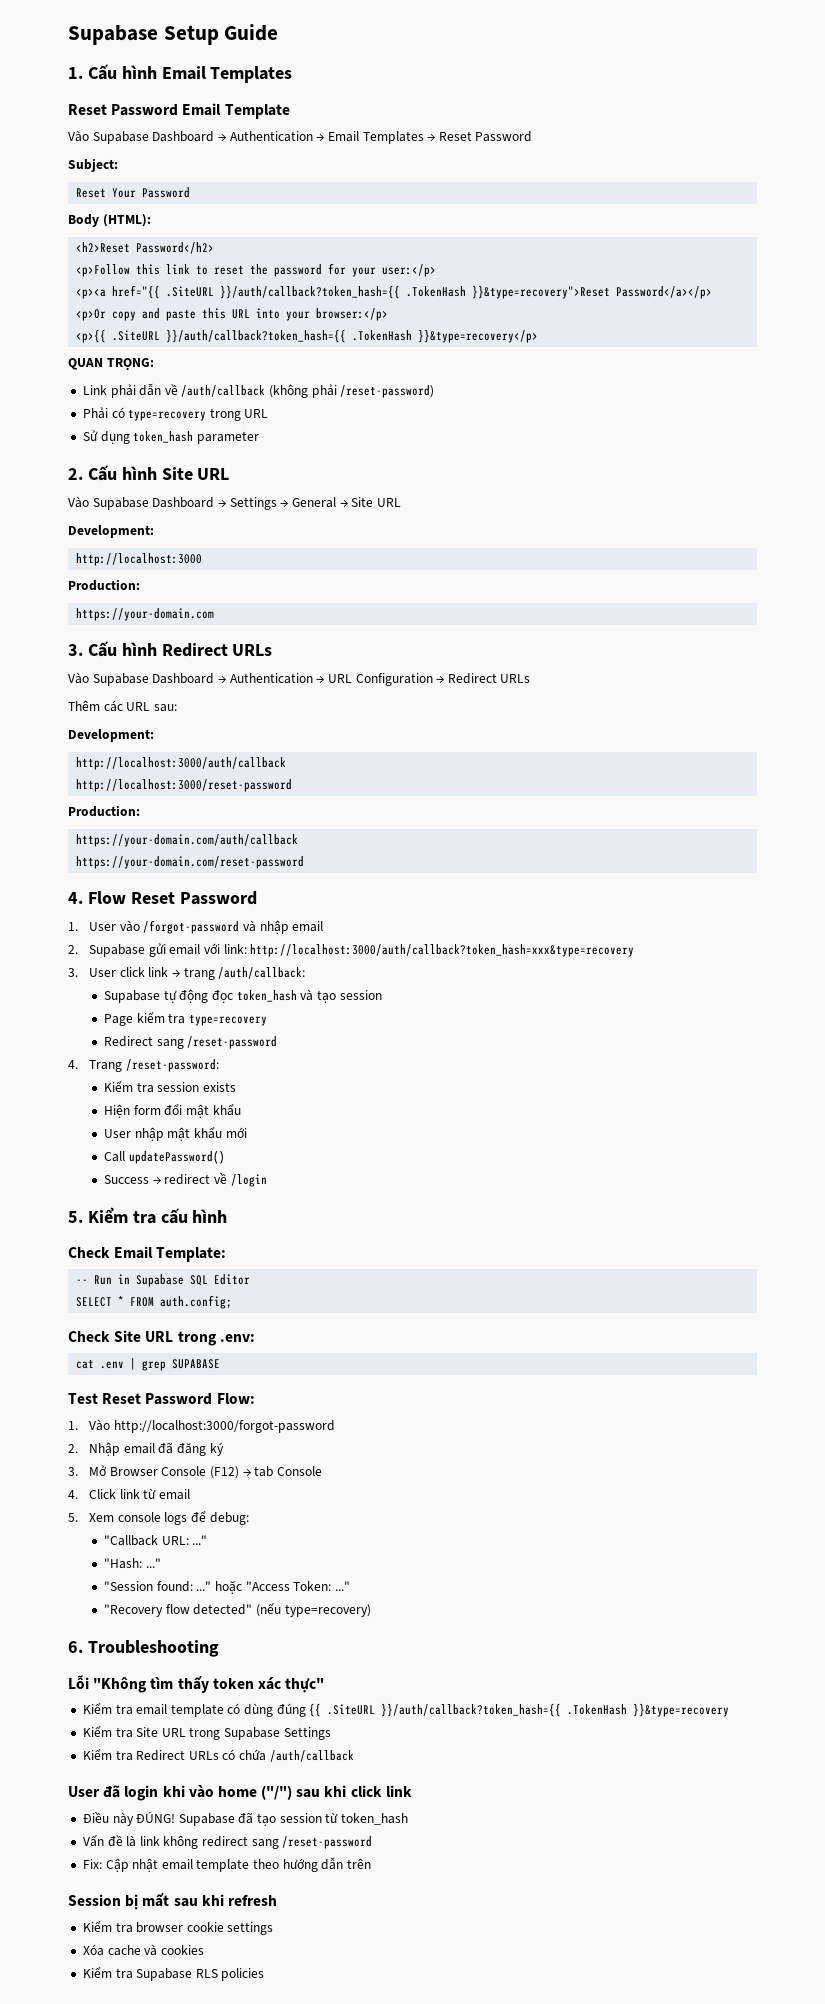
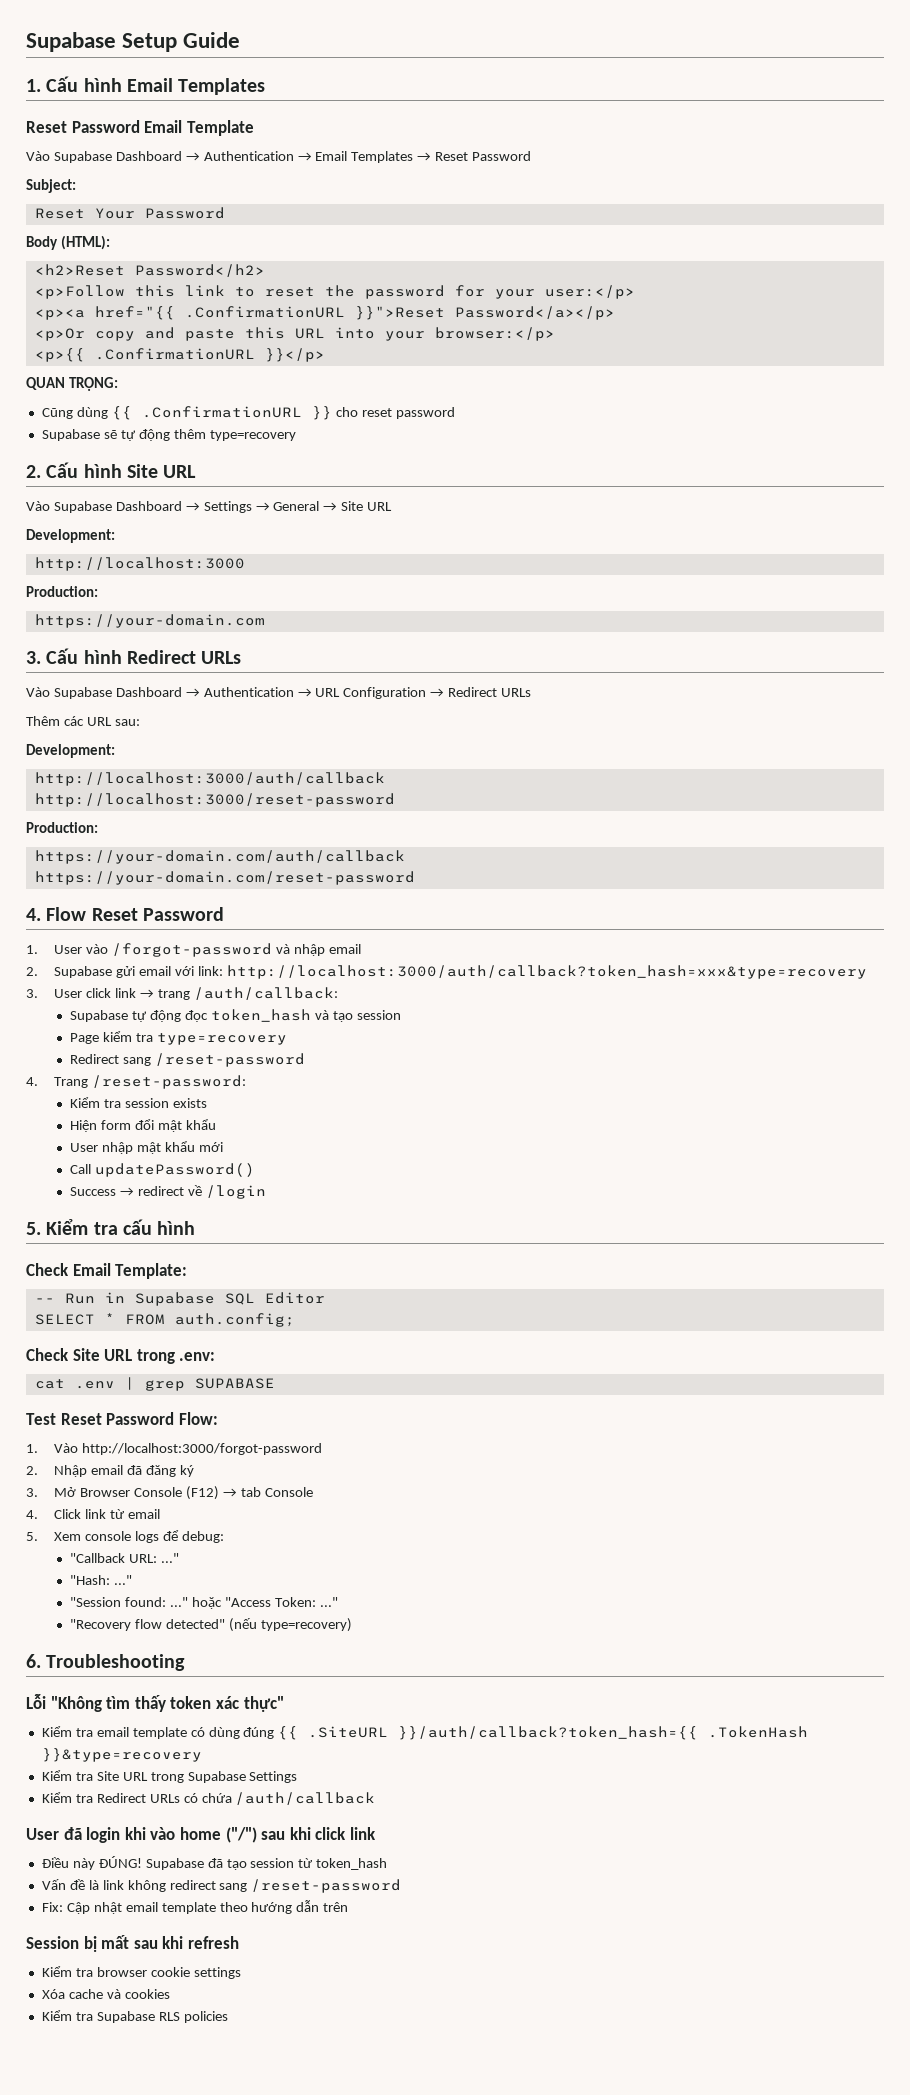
- <p><a href="{{ .SiteURL }}/auth/callback?token_hash={{ .TokenHash }}&type=recovery">Reset Password</a></p>
+ <p><a href="{{ .ConfirmationURL }}">Reset Password</a></p>
- <p>{{ .SiteURL }}/auth/callback?token_hash={{ .TokenHash }}&type=recovery</p>
+ <p>{{ .ConfirmationURL }}</p>
  QUAN TRỌNG:
- Link phải dẫn về /auth/callback (không phải /reset-password)
- Phải có type=recovery trong URL
- Sử dụng token_hash parameter
+ Cũng dùng {{ .ConfirmationURL }} cho reset password
+ Supabase sẽ tự động thêm type=recovery

